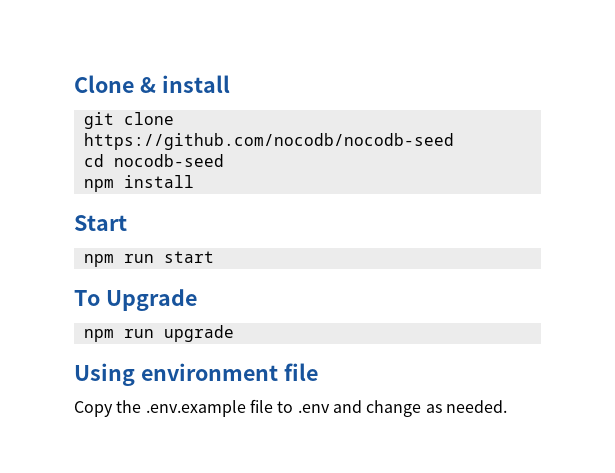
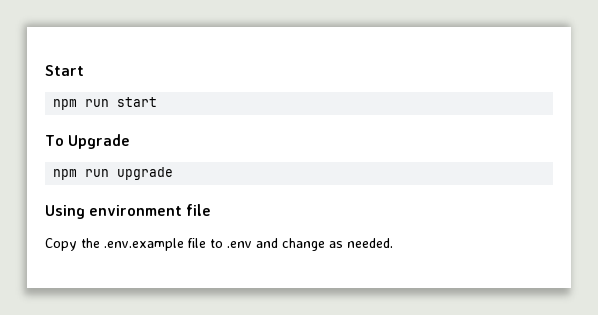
- Clone & install
- git clone https://github.com/nocodb/nocodb-seed
- cd nocodb-seed
- npm install

